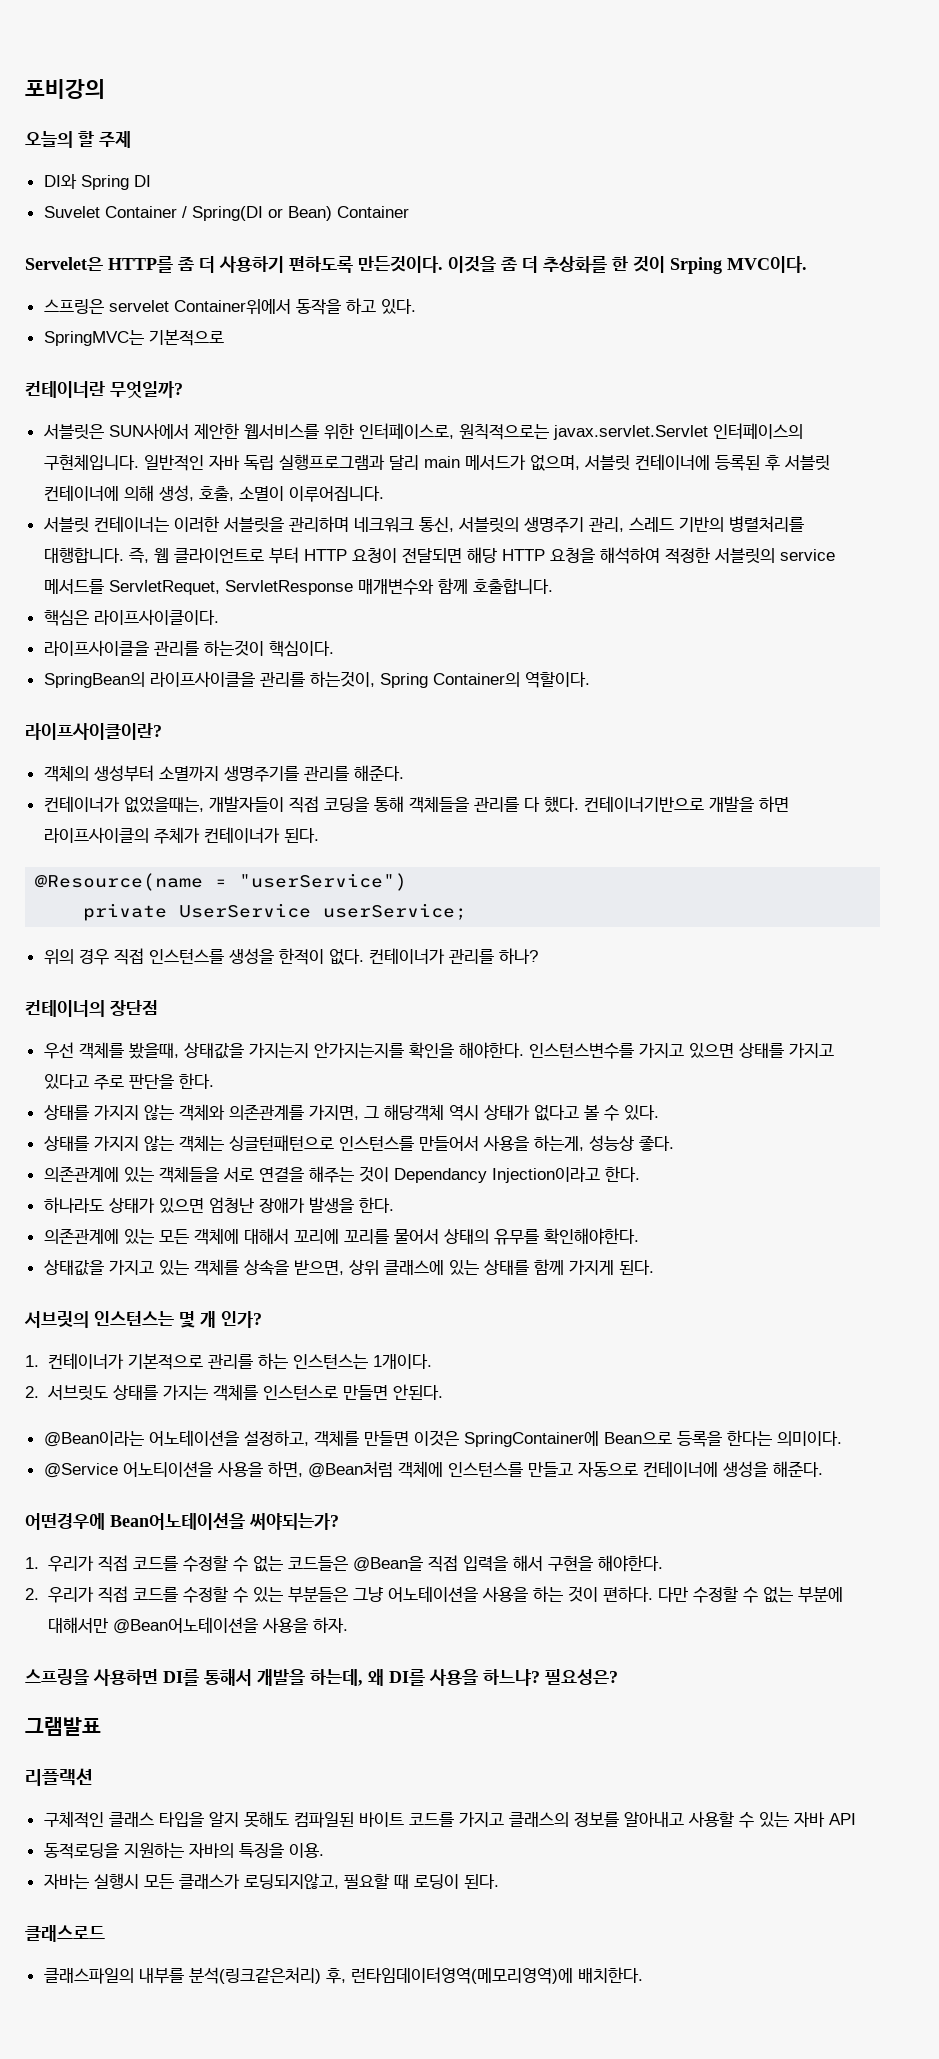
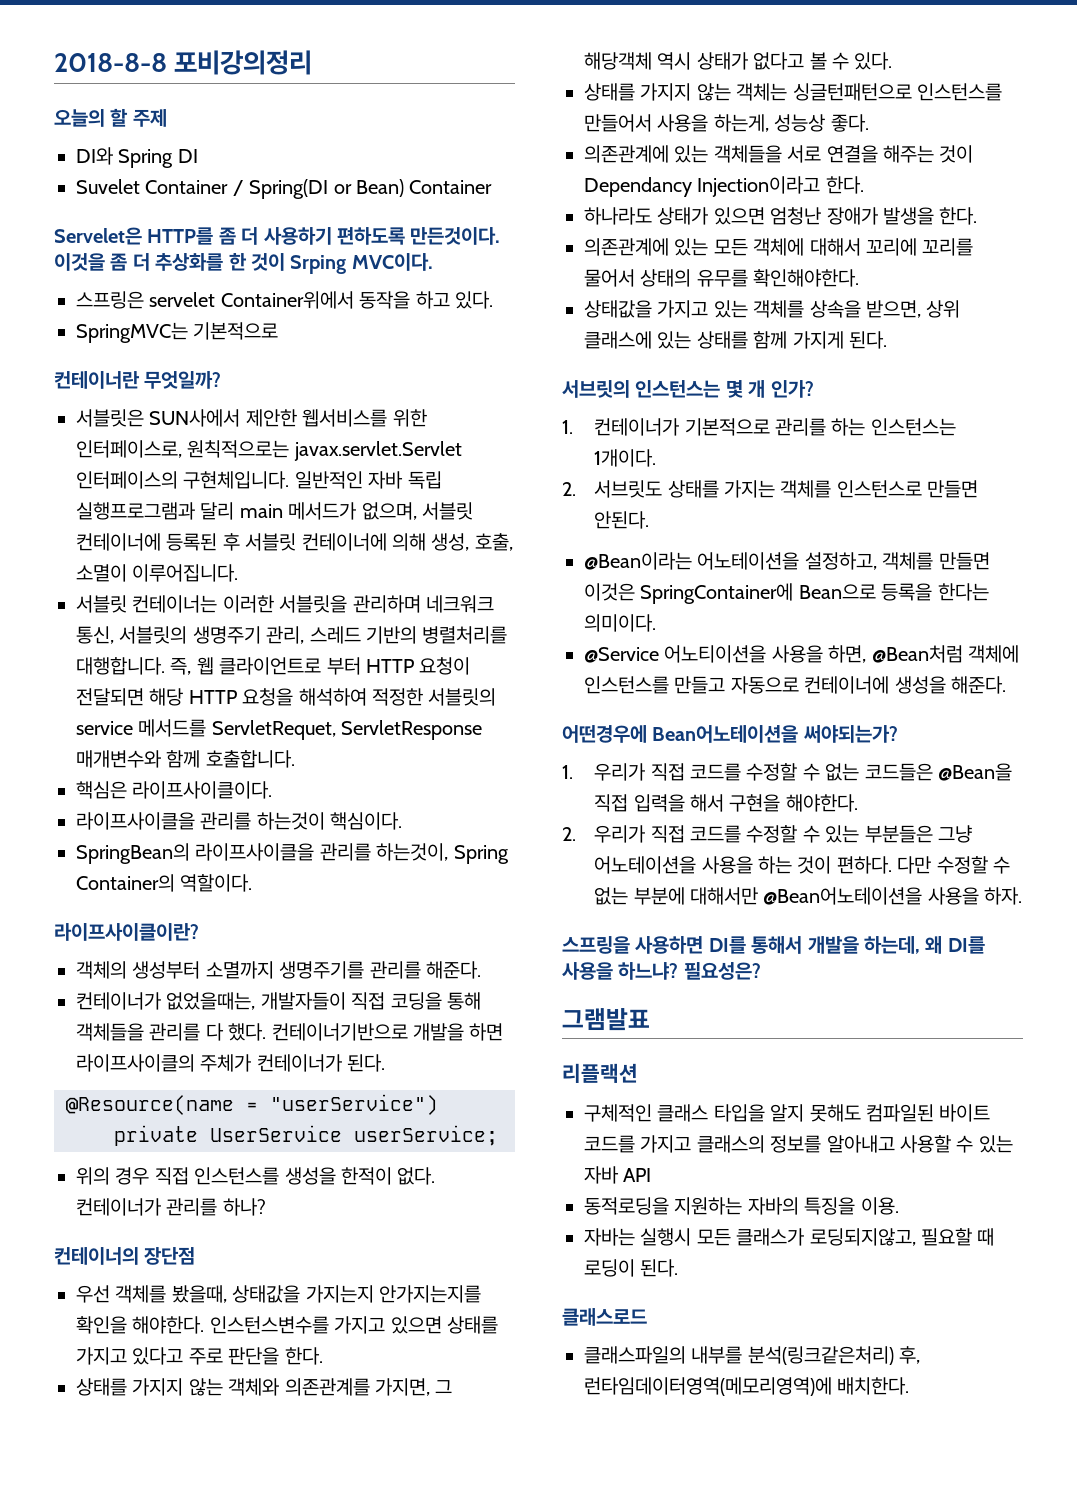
- 포비강의
+ 2018-8-8 포비강의정리

